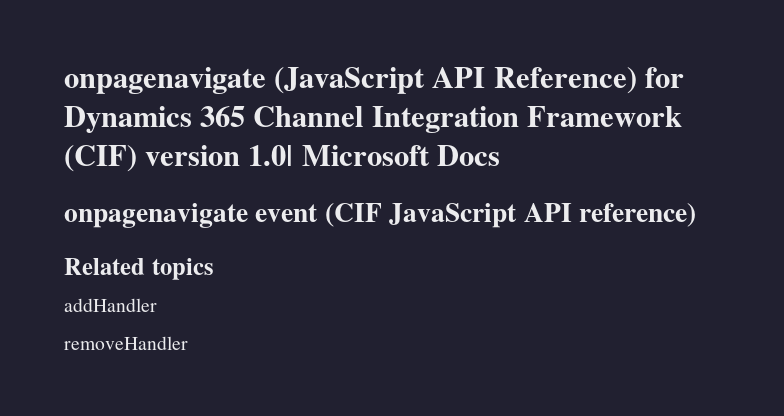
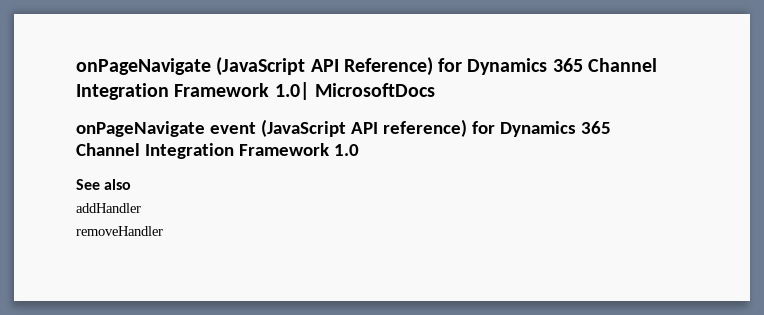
- onpagenavigate (JavaScript API Reference) for Dynamics 365 Channel Integration Framework (CIF) version 1.0| Microsoft Docs
- onpagenavigate event (CIF JavaScript API reference)
- Related topics
+ onPageNavigate (JavaScript API Reference) for Dynamics 365 Channel Integration Framework 1.0| MicrosoftDocs
+ onPageNavigate event (JavaScript API reference) for Dynamics 365 Channel Integration Framework 1.0
+ See also

